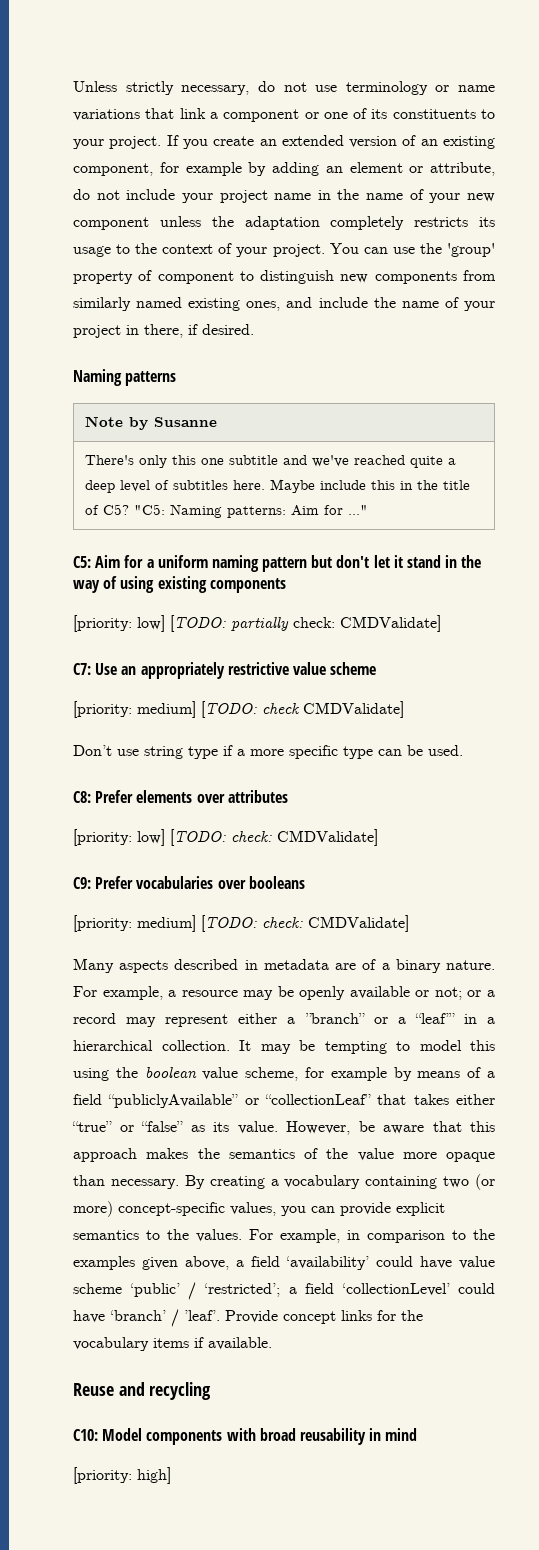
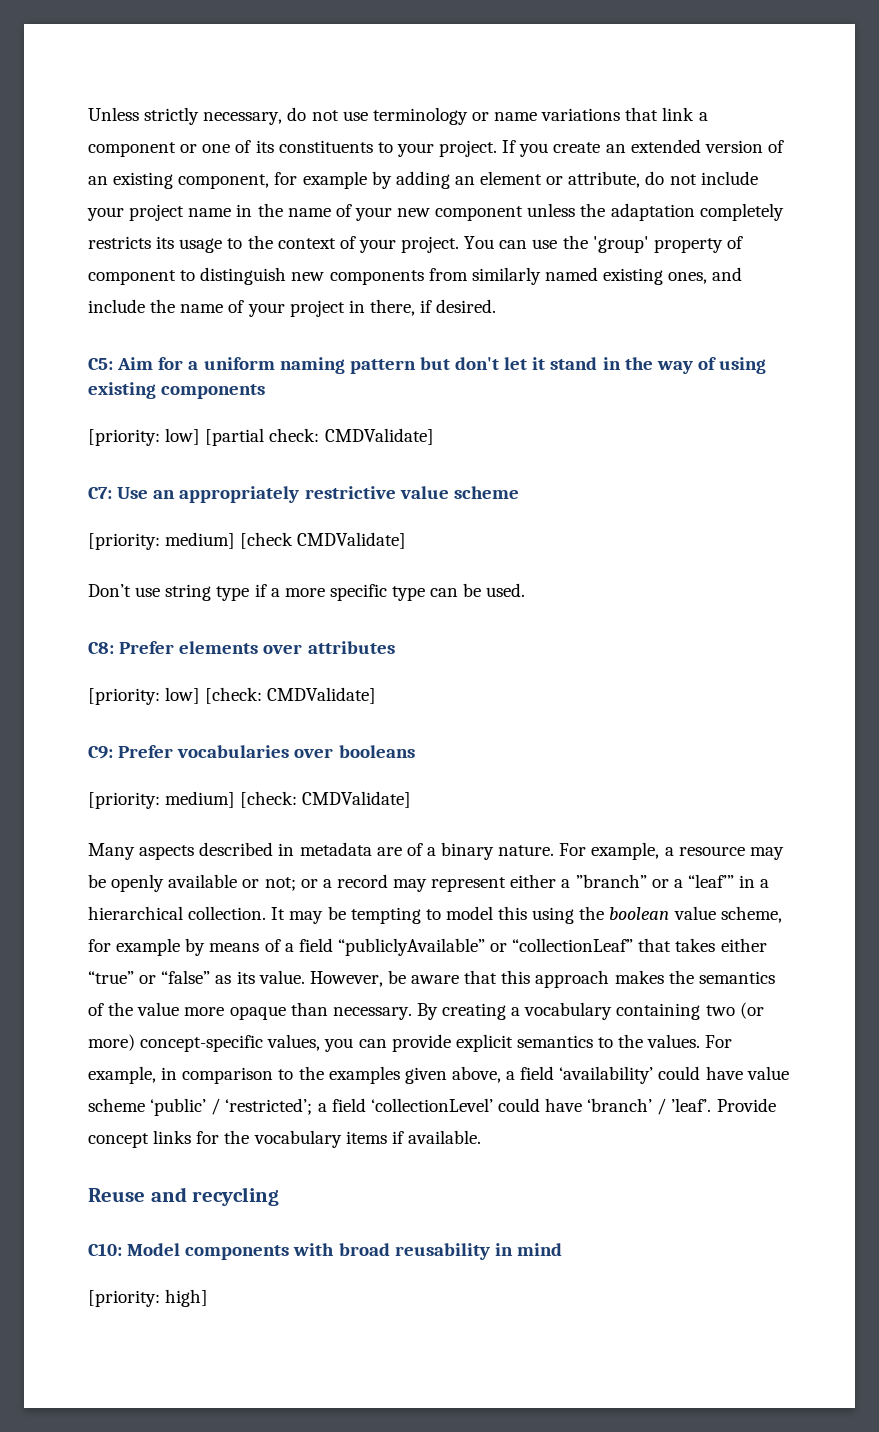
- Naming patterns
- Note by Susanne
- There's only this one subtitle and we've reached quite a deep level of subtitles here. Maybe include this in the title of C5? "C5: Naming patterns: Aim for ..."
- [priority: low] [TODO: partially check: CMDValidate]
+ [priority: low] [partial check: CMDValidate]
- [priority: medium] [TODO: check CMDValidate]
+ [priority: medium] [check CMDValidate]
- [priority: low] [TODO: check: CMDValidate]
+ [priority: low] [check: CMDValidate]
- [priority: medium] [TODO: check: CMDValidate]
+ [priority: medium] [check: CMDValidate]

